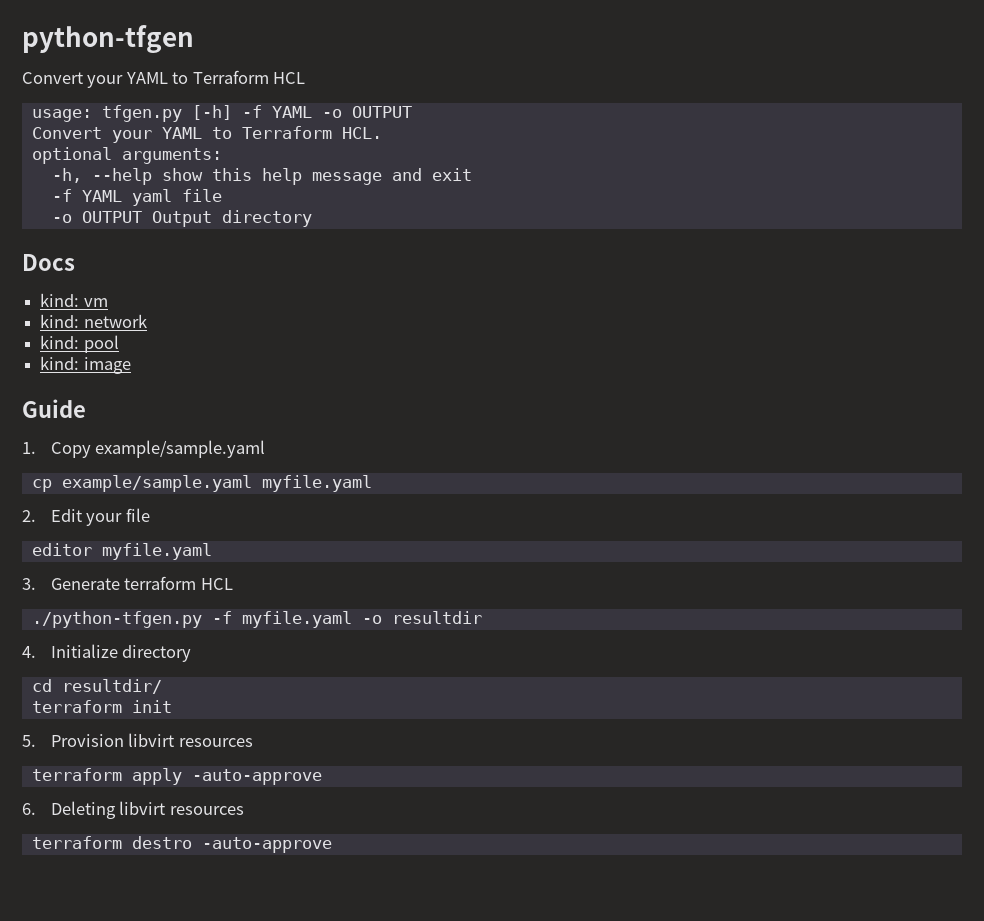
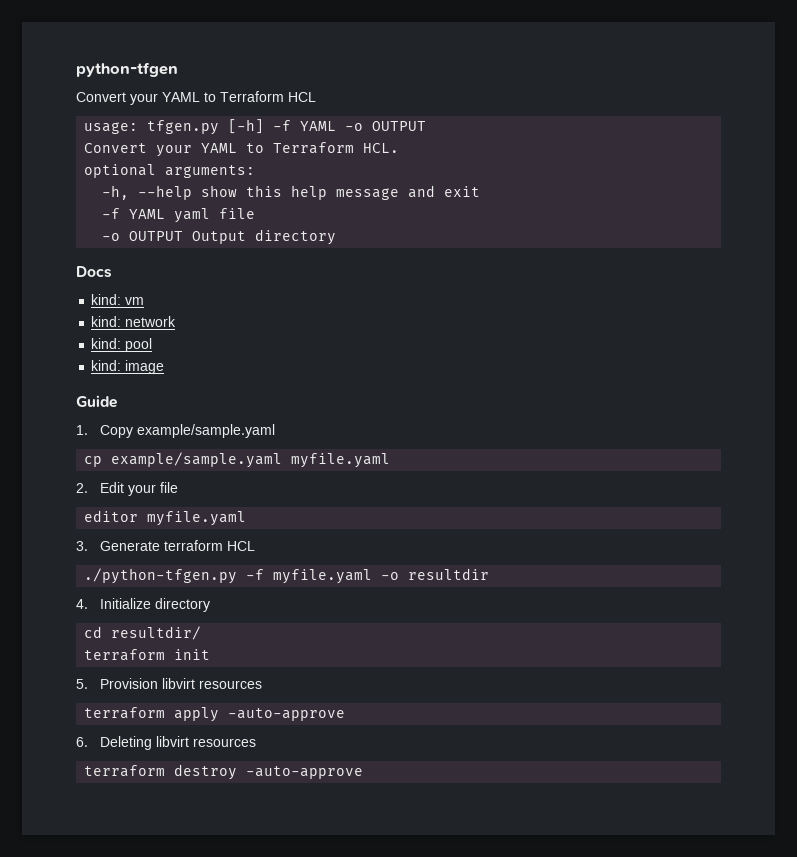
- terraform destro -auto-approve
+ terraform destroy -auto-approve

